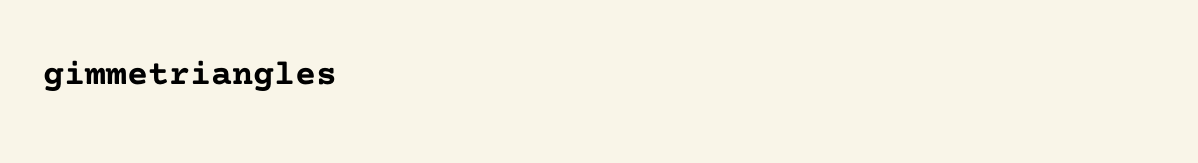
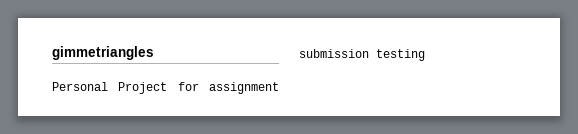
+ Personal Project for assignment submission testing

